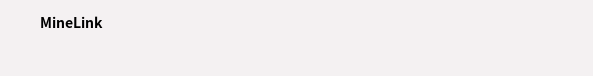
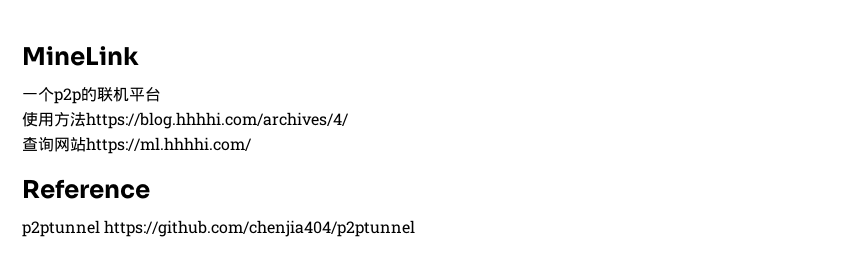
+ 一个p2p的联机平台
+ 使用方法https://blog.hhhhi.com/archives/4/
+ 查询网站https://ml.hhhhi.com/
+ Reference
+ p2ptunnel https://github.com/chenjia404/p2ptunnel

